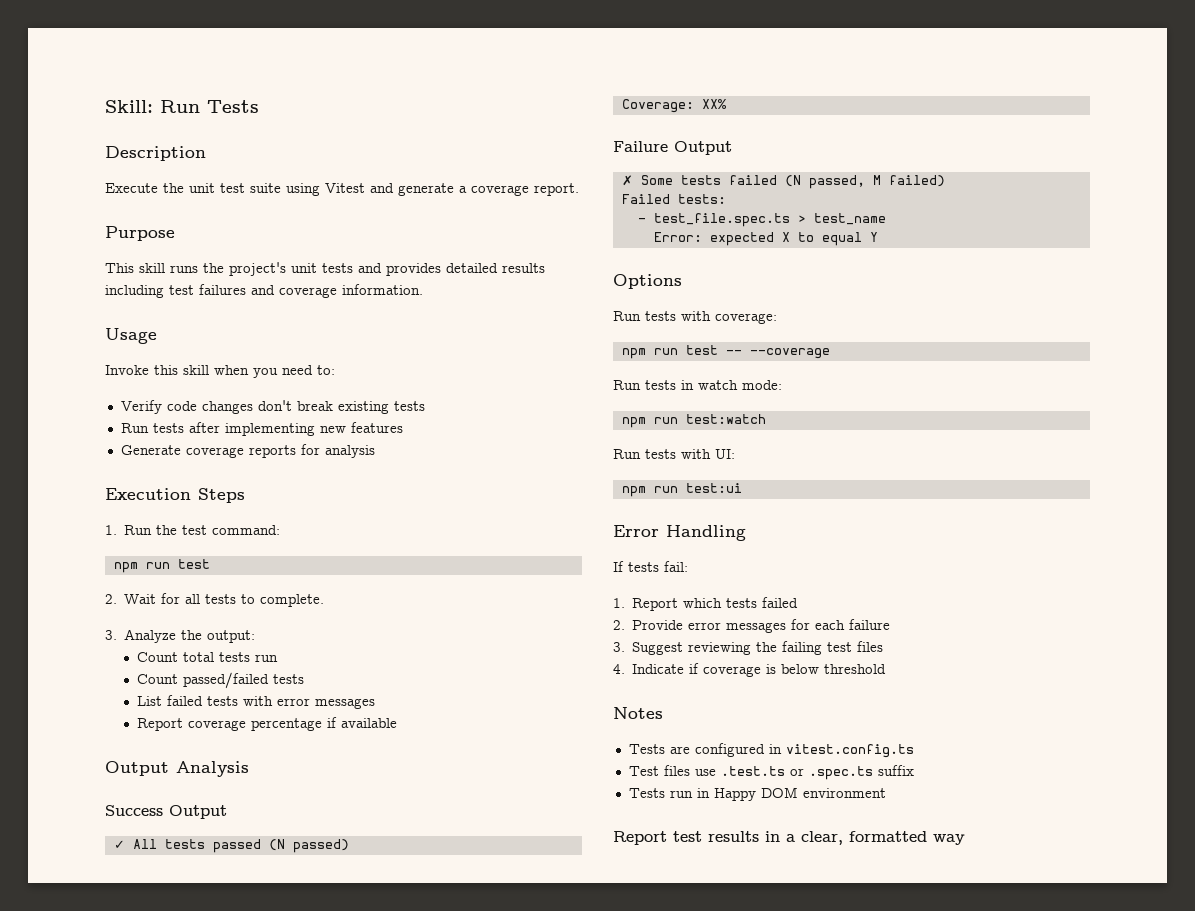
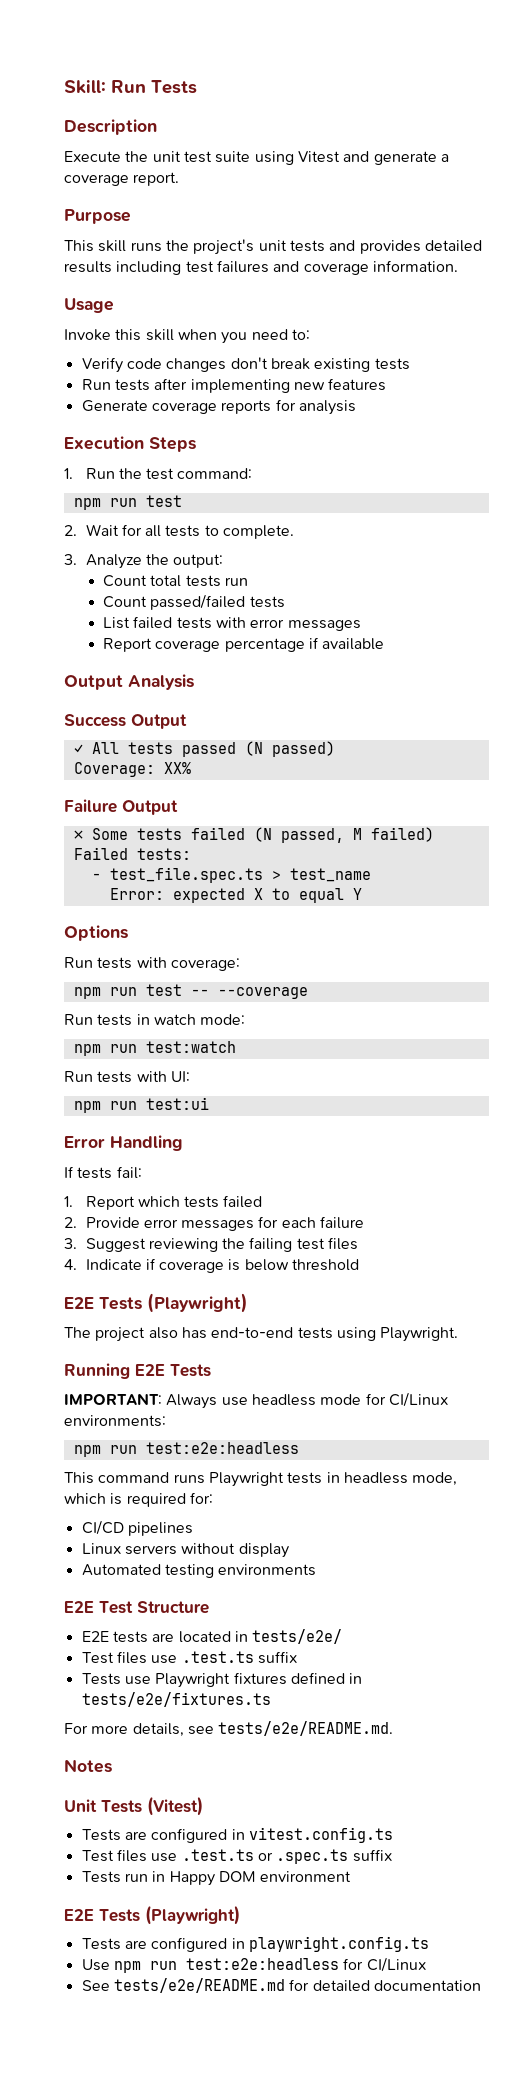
  4. Indicate if coverage is below threshold
+ E2E Tests (Playwright)
+ The project also has end-to-end tests using Playwright.
+ Running E2E Tests
+ IMPORTANT: Always use headless mode for CI/Linux environments:
+ npm run test:e2e:headless
+ This command runs Playwright tests in headless mode, which is required for:
+ CI/CD pipelines
+ Linux servers without display
+ Automated testing environments
+ E2E Test Structure
+ E2E tests are located in tests/e2e/
+ Test files use .test.ts suffix
+ Tests use Playwright fixtures defined in tests/e2e/fixtures.ts
+ For more details, see tests/e2e/README.md.
  Notes
+ Unit Tests (Vitest)
  Tests run in Happy DOM environment
- Report test results in a clear, formatted way
+ E2E Tests (Playwright)
+ Tests are configured in playwright.config.ts
+ Use npm run test:e2e:headless for CI/Linux
+ See tests/e2e/README.md for detailed documentation

